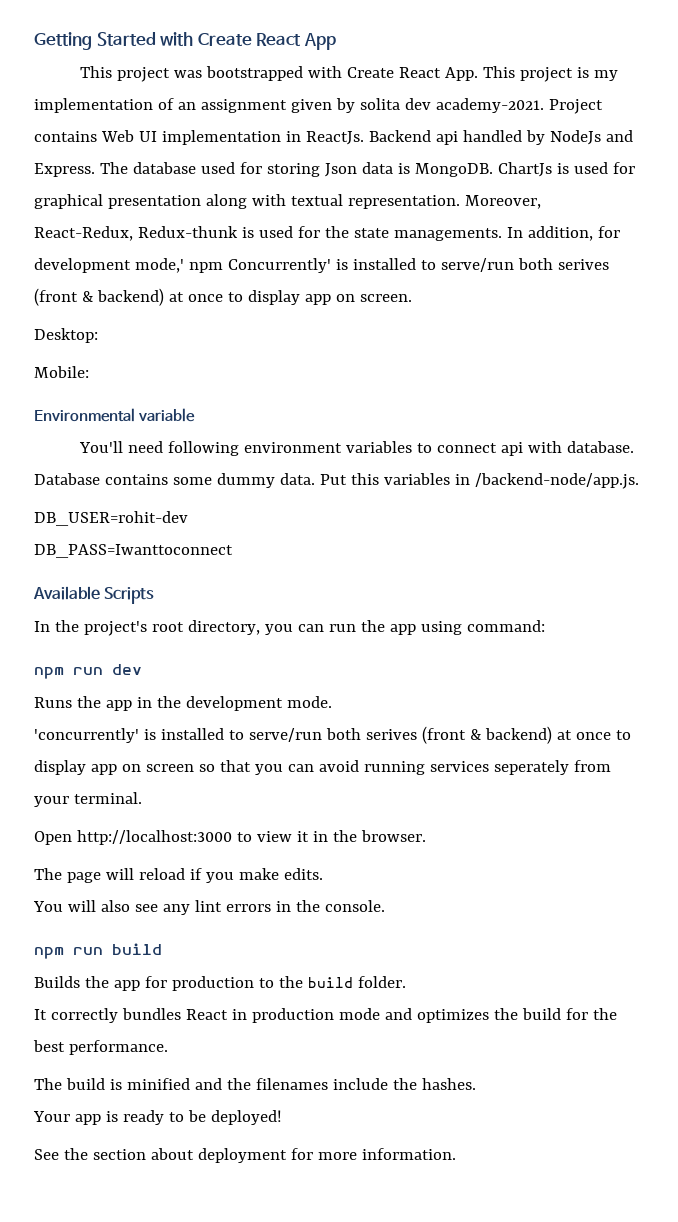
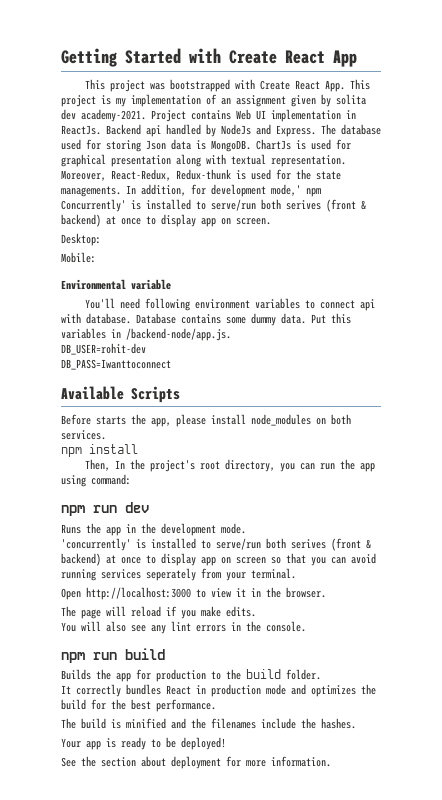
- In the project's root directory, you can run the app using command:
+ Before starts the app, please install node_modules on both services.
+ npm install
+ Then, In the project's root directory, you can run the app using command:

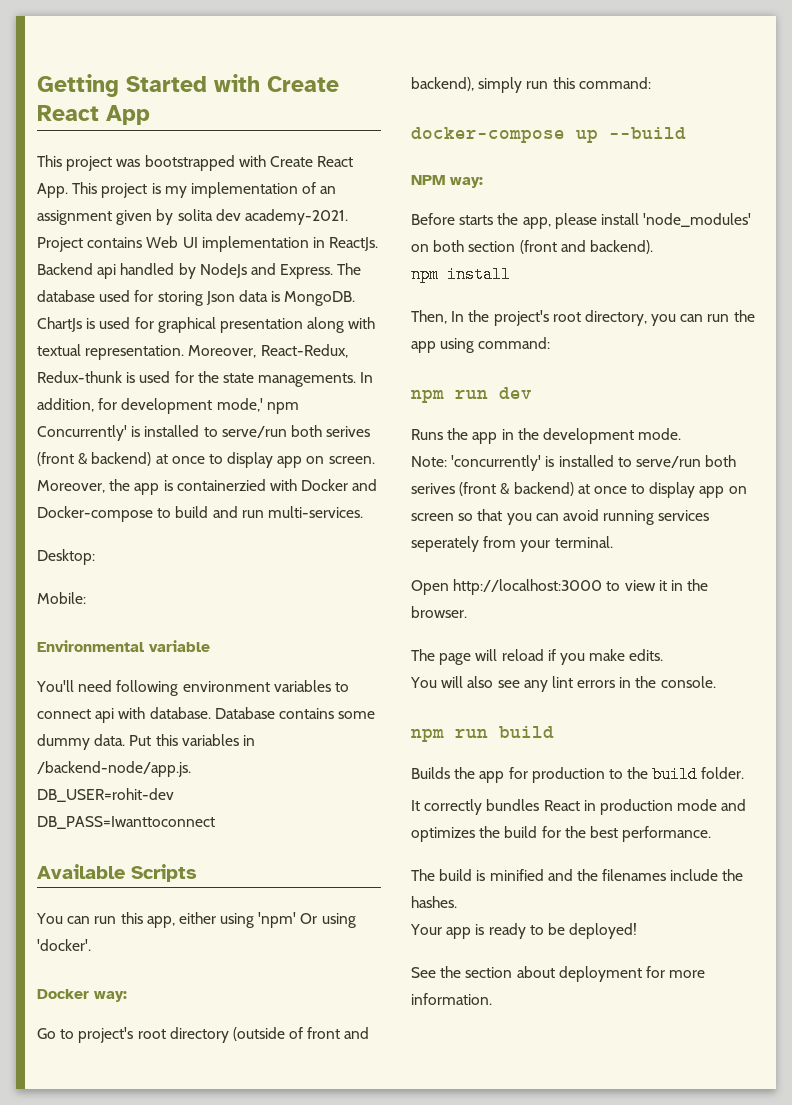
+ Moreover, the app is containerzied with Docker and Docker-compose to build and run multi-services.
+ You can run this app, either using 'npm' Or using 'docker'.
+ Docker way:
+ Go to project's root directory (outside of front and backend), simply run this command:
+ docker-compose up --build
+ NPM way:
- Before starts the app, please install node_modules on both services.
+ Before starts the app, please install 'node_modules' on both section (front and backend).
- 'concurrently' is installed to serve/run both serives (front & backend) at once to display app on screen so that you can avoid running services seperately from your terminal.
+ Note: 'concurrently' is installed to serve/run both serives (front & backend) at once to display app on screen so that you can avoid running services seperately from your terminal.

